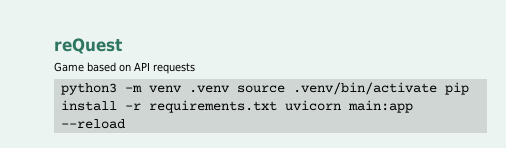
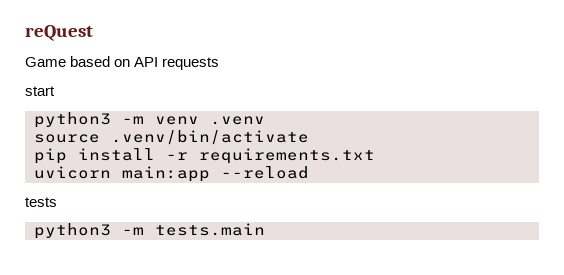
+ start
- python3 -m venv .venv source .venv/bin/activate pip install -r requirements.txt uvicorn main:app --reload
+ python3 -m venv .venv
+ source .venv/bin/activate
+ pip install -r requirements.txt
+ uvicorn main:app --reload
+ tests
+ python3 -m tests.main

